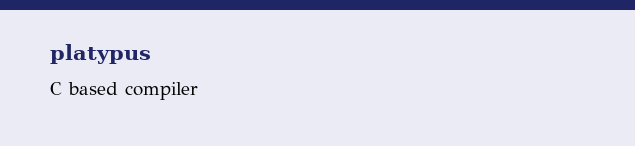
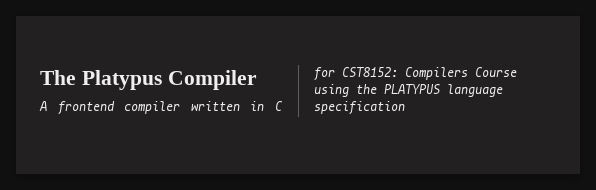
- platypus
- C based compiler
+ The Platypus Compiler
+ A frontend compiler written in C for CST8152: Compilers Course using the PLATYPUS language specification

